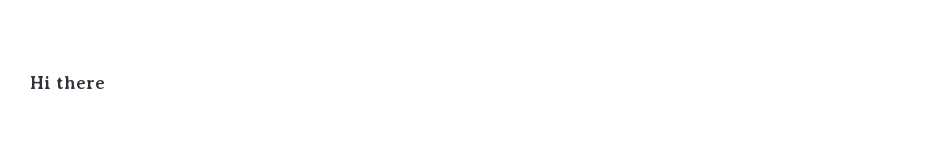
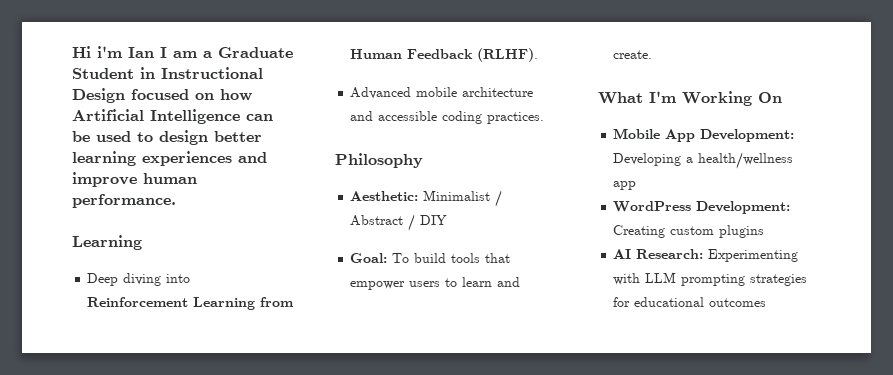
- Hi there
+ Hi i'm Ian I am a Graduate Student in Instructional Design focused on how Artificial Intelligence can be used to design better learning experiences and improve human performance.
+ Learning
+ Deep diving into Reinforcement Learning from Human Feedback (RLHF).
+ Advanced mobile architecture and accessible coding practices.
+ Philosophy
+ Aesthetic: Minimalist / Abstract / DIY
+ Goal: To build tools that empower users to learn and create.
+ What I'm Working On
+ Mobile App Development: Developing a health/wellness app
+ WordPress Development: Creating custom plugins
+ AI Research: Experimenting with LLM prompting strategies for educational outcomes

